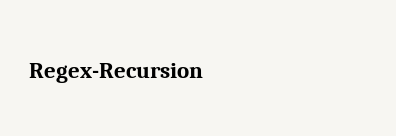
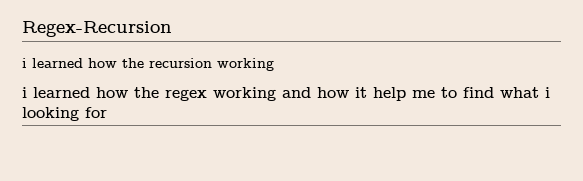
+ i learned how the recursion working
+ i learned how the regex working and how it help me to find what i looking for

